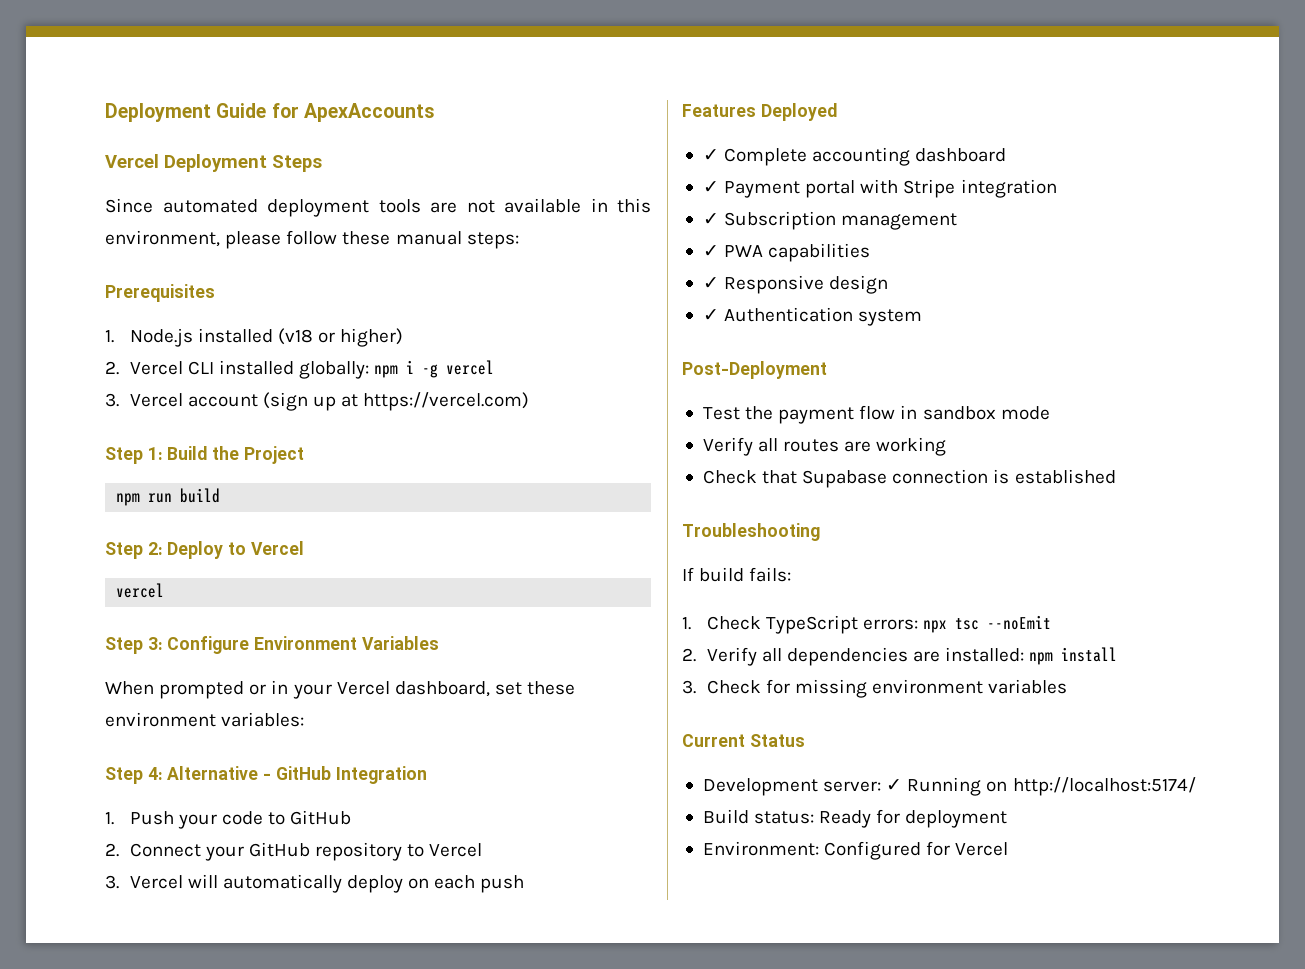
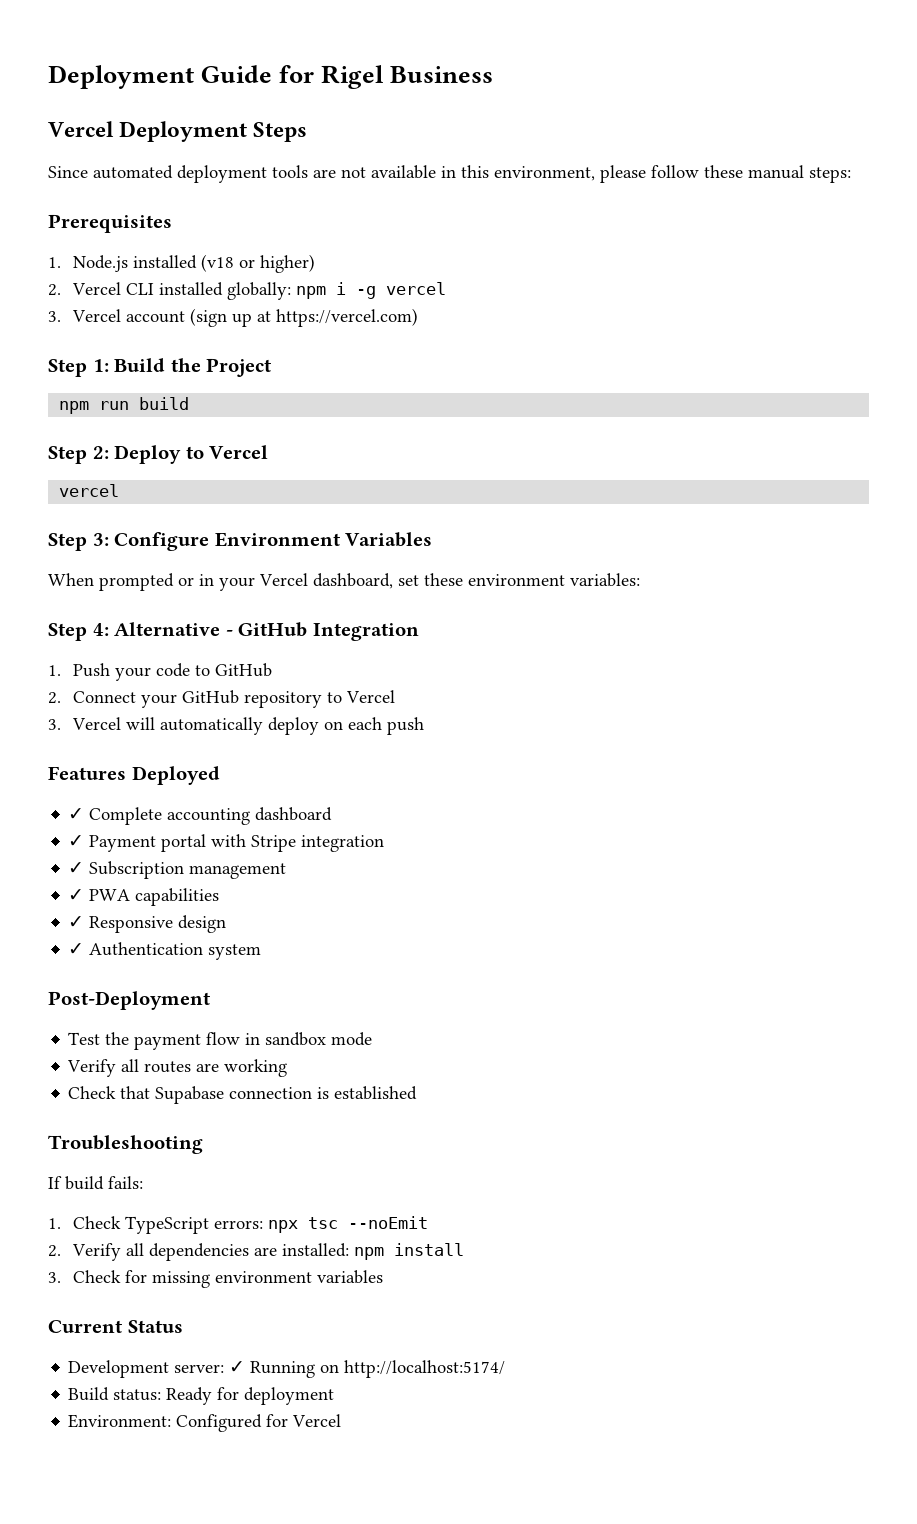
- Deployment Guide for ApexAccounts
+ Deployment Guide for Rigel Business

